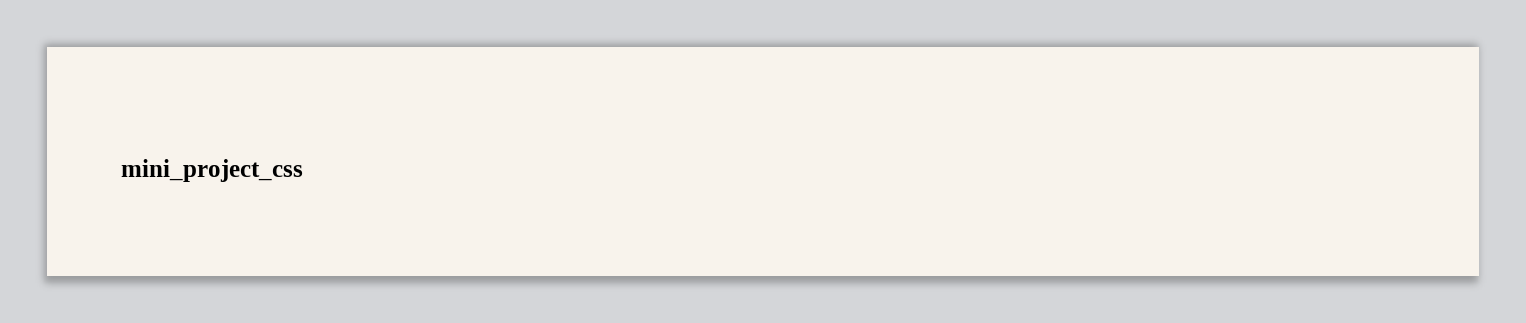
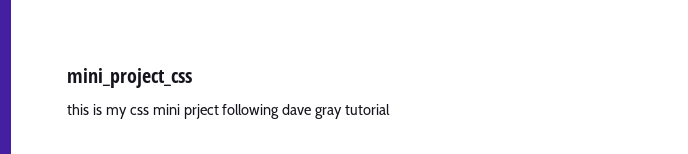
+ this is my css mini prject following dave gray tutorial

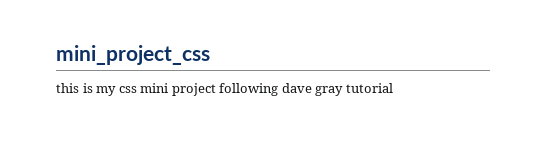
- this is my css mini prject following dave gray tutorial
+ this is my css mini project following dave gray tutorial

